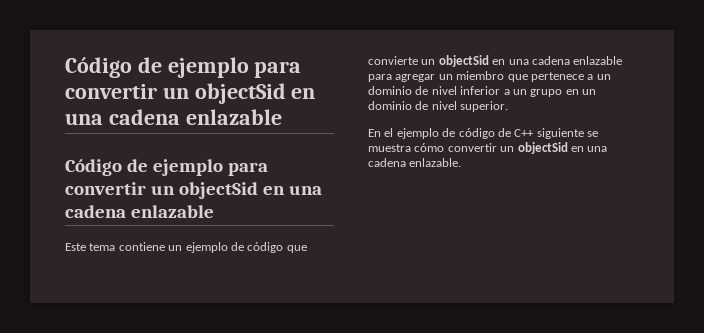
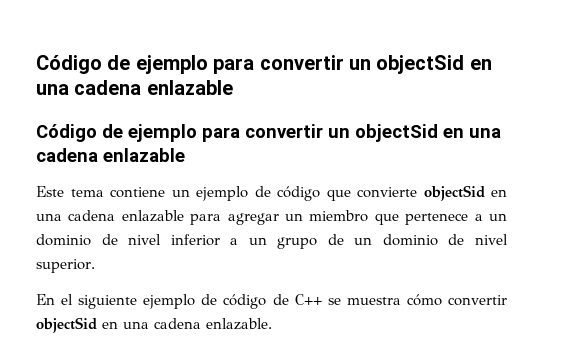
- Este tema contiene un ejemplo de código que convierte un objectSid en una cadena enlazable para agregar un miembro que pertenece a un dominio de nivel inferior a un grupo en un dominio de nivel superior.
+ Este tema contiene un ejemplo de código que convierte objectSid en una cadena enlazable para agregar un miembro que pertenece a un dominio de nivel inferior a un grupo de un dominio de nivel superior.
- En el ejemplo de código de C++ siguiente se muestra cómo convertir un objectSid en una cadena enlazable.
+ En el siguiente ejemplo de código de C++ se muestra cómo convertir objectSid en una cadena enlazable.

